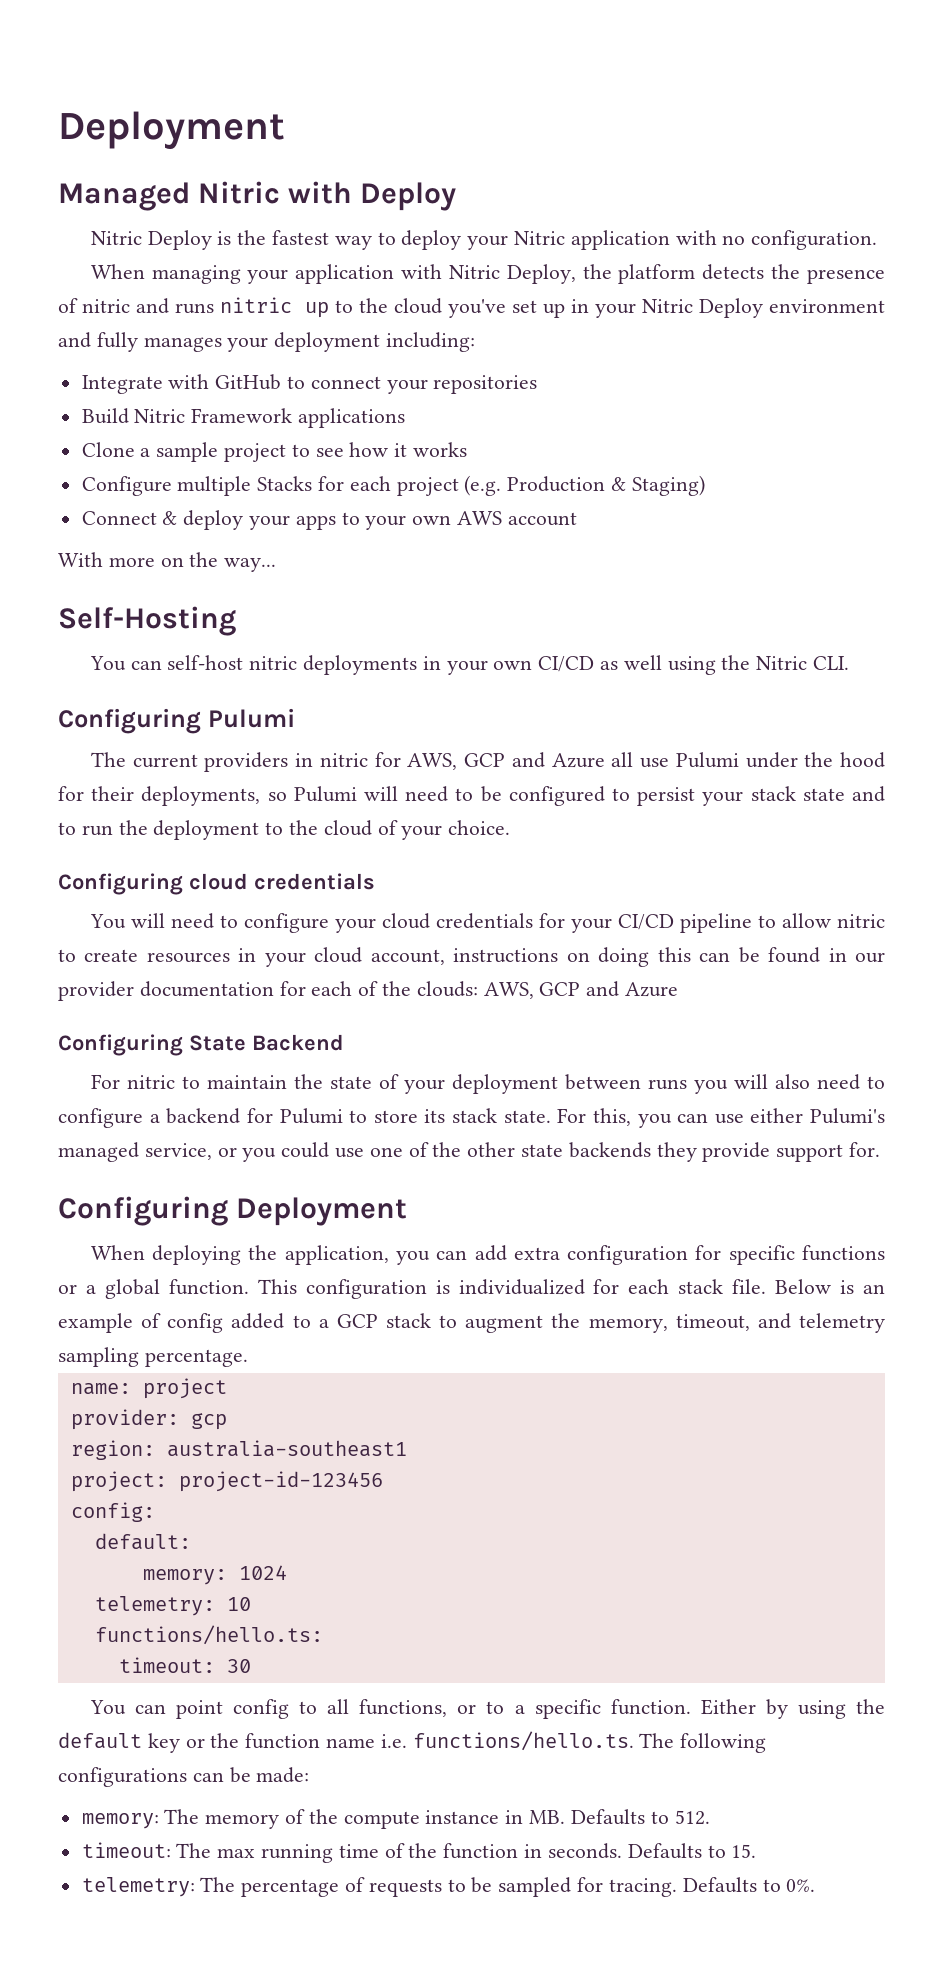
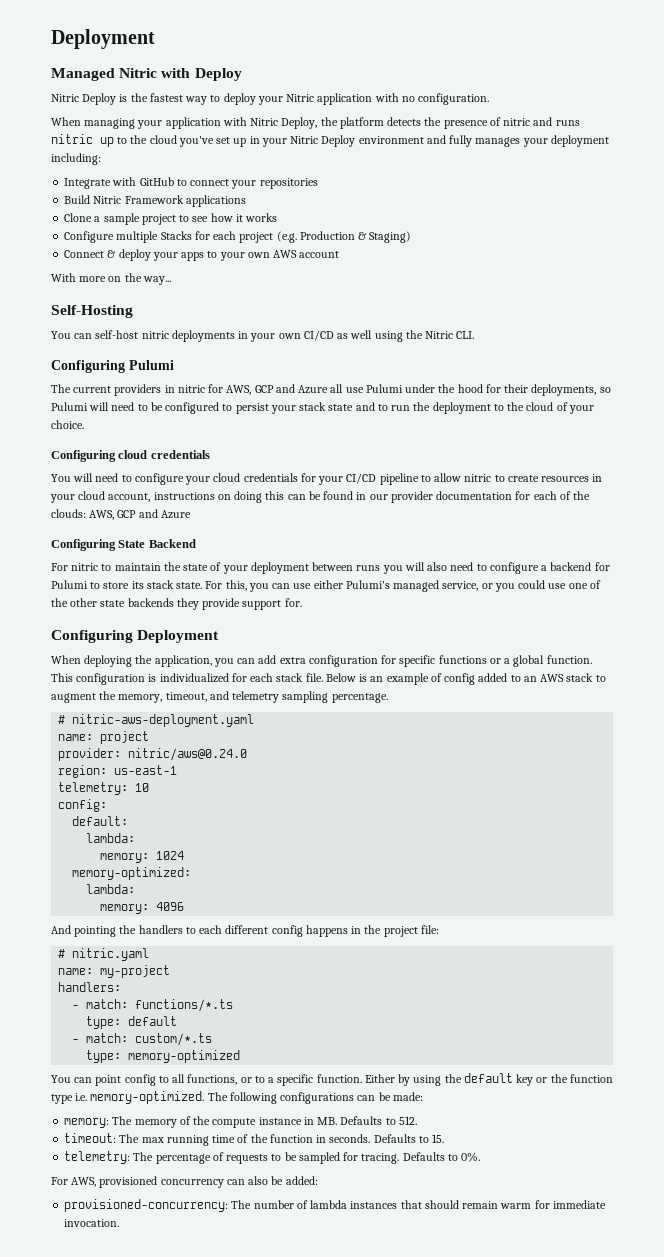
- Below is an example of config added to a GCP stack to augment the memory, timeout, and telemetry sampling percentage.
+ Below is an example of config added to an AWS stack to augment the memory, timeout, and telemetry sampling percentage.
+ # nitric-aws-deployment.yaml
- provider: gcp
+ provider: nitric/aws@0.24.0
- region: australia-southeast1
- project: project-id-123456
+ region: us-east-1
+ telemetry: 10
  default:
+ lambda:
- telemetry: 10
- functions/hello.ts:
- timeout: 30
+ memory-optimized:
+ lambda:
+ memory: 4096
+ And pointing the handlers to each different config happens in the project file:
+ # nitric.yaml
+ name: my-project
+ handlers:
+ - match: functions/*.ts
+ type: default
+ - match: custom/*.ts
+ type: memory-optimized
- Either by using the default key or the function name i.e. functions/hello.ts. The following configurations can be made:
+ Either by using the default key or the function type i.e. memory-optimized. The following configurations can be made:
+ For AWS, provisioned concurrency can also be added:
+ provisioned-concurrency: The number of lambda instances that should remain warm for immediate invocation.

